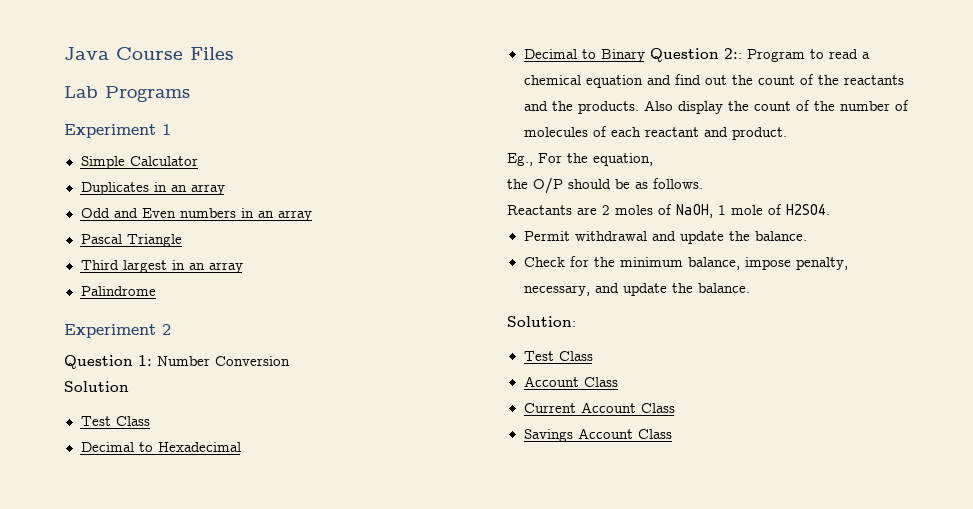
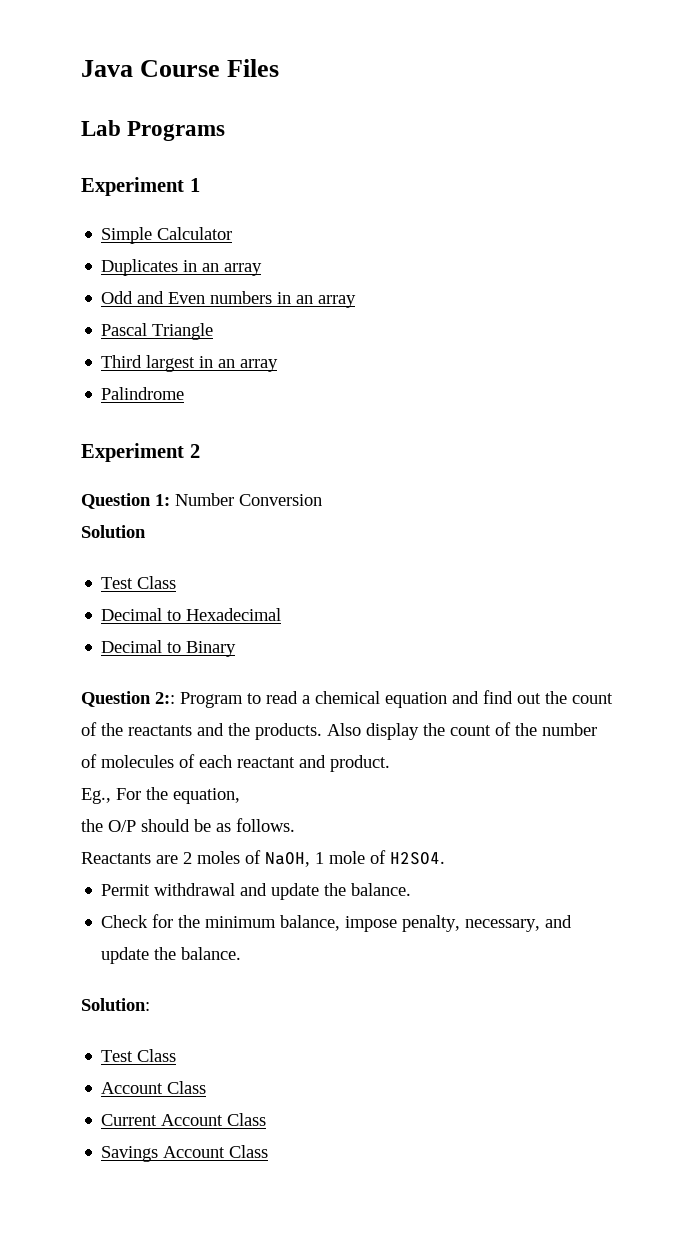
- Decimal to Binary Question 2:: Program to read a chemical equation and find out the count of the reactants and the products.
+ Decimal to Binary
+ Question 2:: Program to read a chemical equation and find out the count of the reactants and the products.

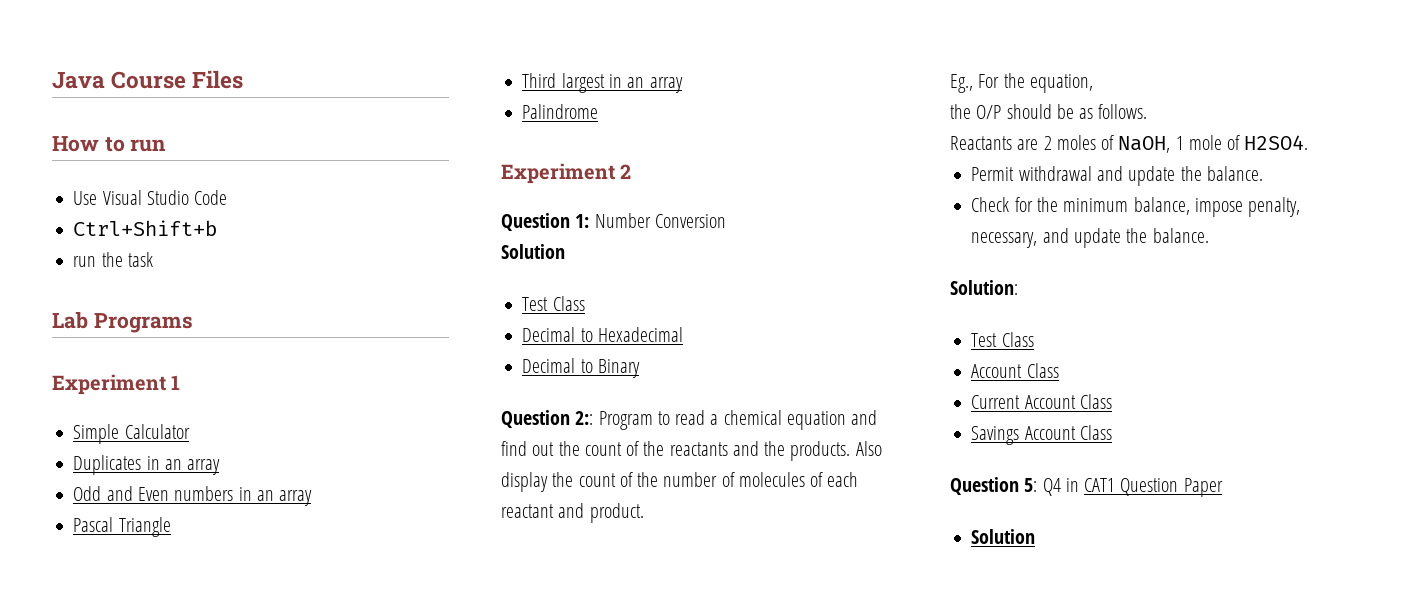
+ How to run
+ Use Visual Studio Code
+ Ctrl+Shift+b
+ run the task
+ Question 5: Q4 in CAT1 Question Paper
+ Solution

